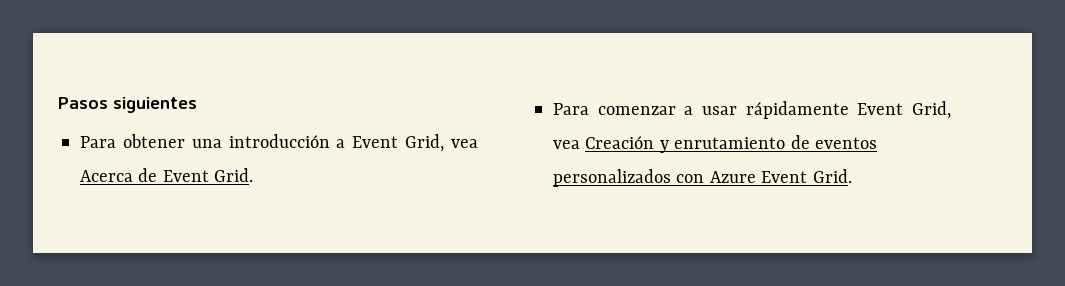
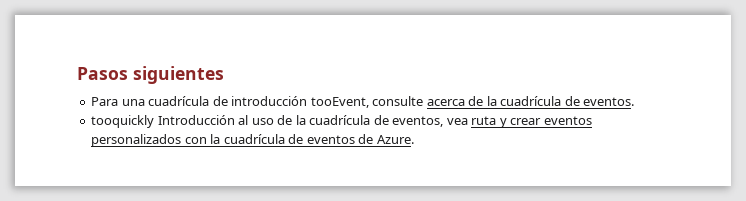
- Para obtener una introducción a Event Grid, vea Acerca de Event Grid.
- Para comenzar a usar rápidamente Event Grid, vea Creación y enrutamiento de eventos personalizados con Azure Event Grid.
+ Para una cuadrícula de introducción tooEvent, consulte acerca de la cuadrícula de eventos.
+ tooquickly Introducción al uso de la cuadrícula de eventos, vea ruta y crear eventos personalizados con la cuadrícula de eventos de Azure.

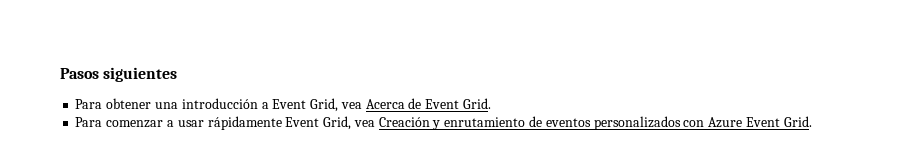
- Para una cuadrícula de introducción tooEvent, consulte acerca de la cuadrícula de eventos.
- tooquickly Introducción al uso de la cuadrícula de eventos, vea ruta y crear eventos personalizados con la cuadrícula de eventos de Azure.
+ Para obtener una introducción a Event Grid, vea Acerca de Event Grid.
+ Para comenzar a usar rápidamente Event Grid, vea Creación y enrutamiento de eventos personalizados con Azure Event Grid.

